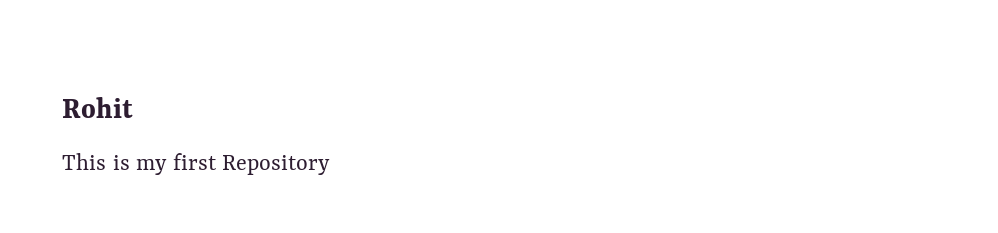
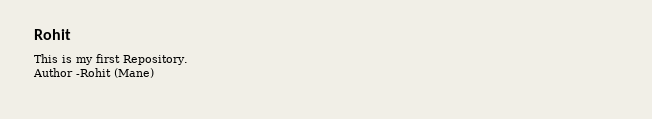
- This is my first Repository
+ This is my first Repository.
+ Author -Rohit (Mane)

